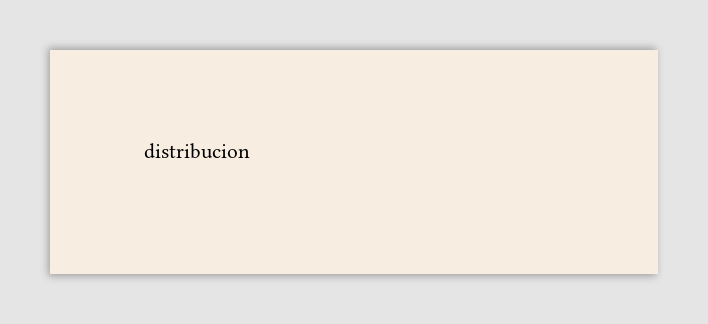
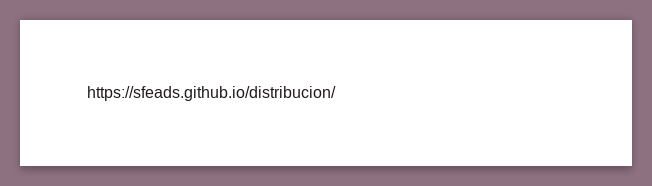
- distribucion
+ https://sfeads.github.io/distribucion/

